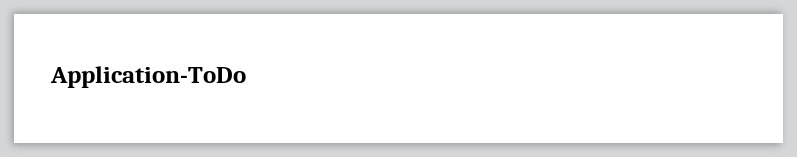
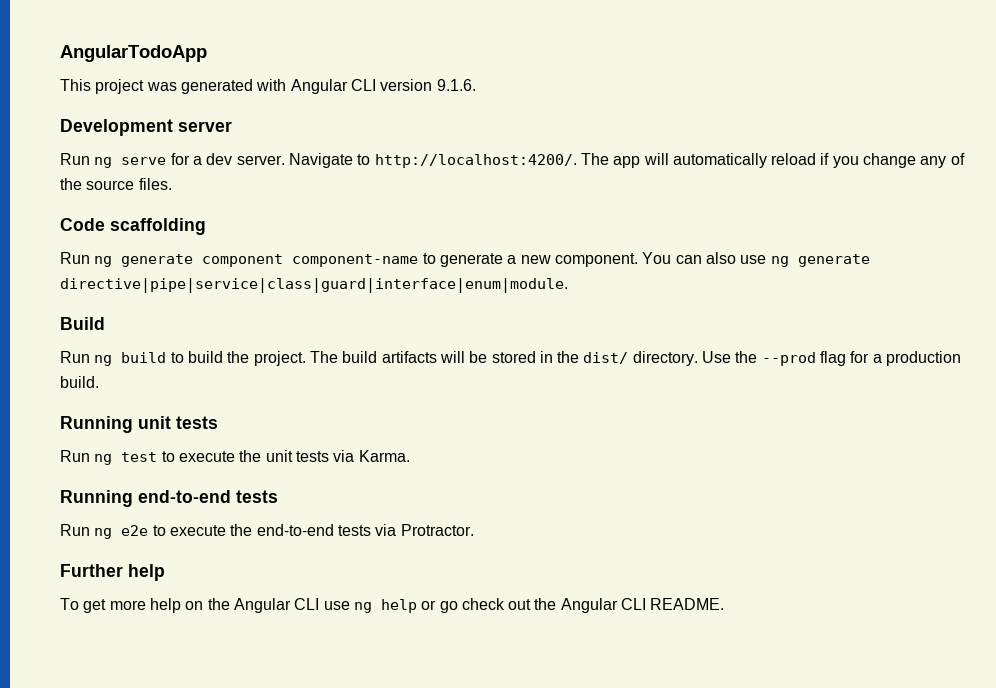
- Application-ToDo
+ AngularTodoApp
+ This project was generated with Angular CLI version 9.1.6.
+ Development server
+ Run ng serve for a dev server. Navigate to http://localhost:4200/. The app will automatically reload if you change any of the source files.
+ Code scaffolding
+ Run ng generate component component-name to generate a new component. You can also use ng generate directive|pipe|service|class|guard|interface|enum|module.
+ Build
+ Run ng build to build the project. The build artifacts will be stored in the dist/ directory. Use the --prod flag for a production build.
+ Running unit tests
+ Run ng test to execute the unit tests via Karma.
+ Running end-to-end tests
+ Run ng e2e to execute the end-to-end tests via Protractor.
+ Further help
+ To get more help on the Angular CLI use ng help or go check out the Angular CLI README.

